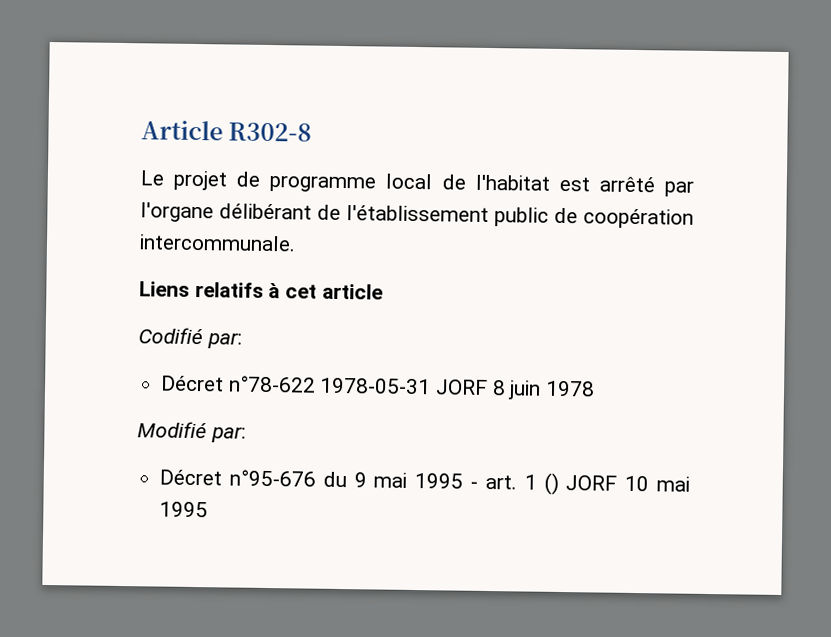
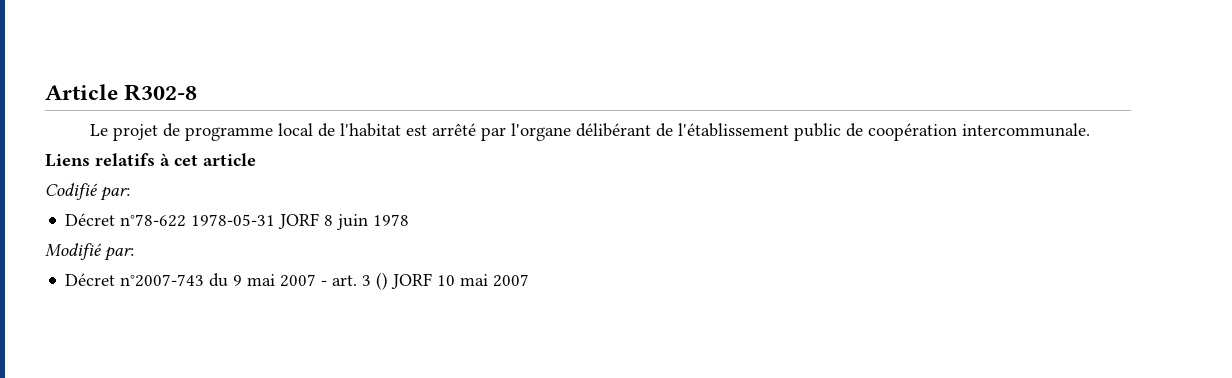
- Décret n°95-676 du 9 mai 1995 - art. 1 () JORF 10 mai 1995
+ Décret n°2007-743 du 9 mai 2007 - art. 3 () JORF 10 mai 2007

